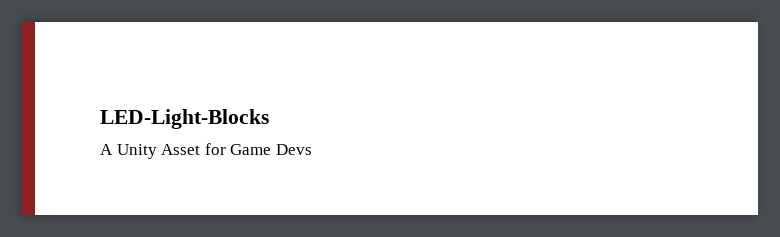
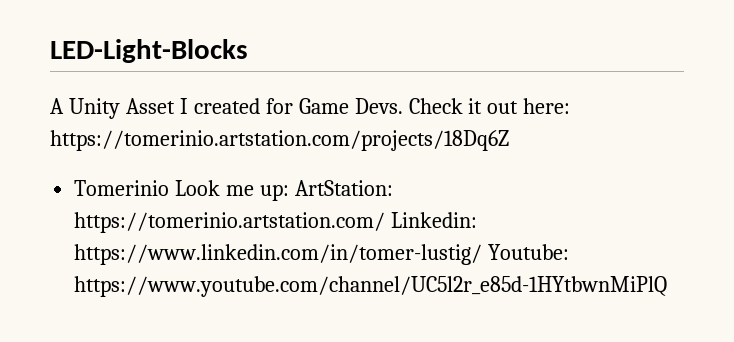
- A Unity Asset for Game Devs
+ A Unity Asset I created for Game Devs. Check it out here: https://tomerinio.artstation.com/projects/18Dq6Z
+ Tomerinio Look me up: ArtStation: https://tomerinio.artstation.com/ Linkedin: https://www.linkedin.com/in/tomer-lustig/ Youtube: https://www.youtube.com/channel/UC5l2r_e85d-1HYtbwnMiPlQ

